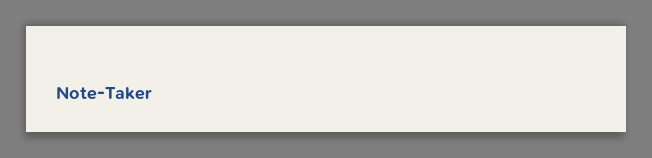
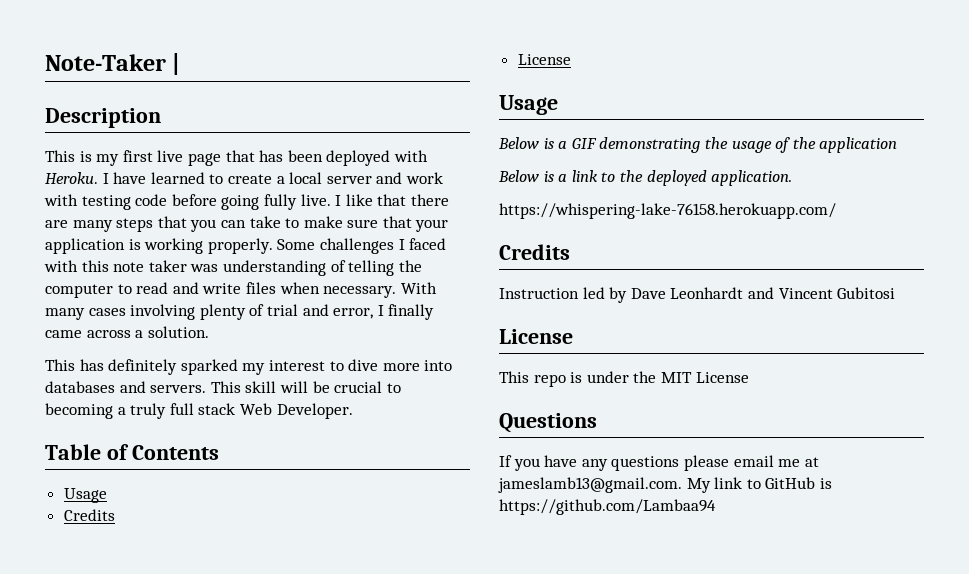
- Note-Taker
+ Note-Taker |
+ Description
+ This is my first live page that has been deployed with Heroku. I have learned to create a local server and work with testing code before going fully live. I like that there are many steps that you can take to make sure that your application is working properly. Some challenges I faced with this note taker was understanding of telling the computer to read and write files when necessary. With many cases involving plenty of trial and error, I finally came across a solution.
+ This has definitely sparked my interest to dive more into databases and servers. This skill will be crucial to becoming a truly full stack Web Developer.
+ Table of Contents
+ Usage
+ Credits
+ License
+ Usage
+ Below is a GIF demonstrating the usage of the application
+ Below is a link to the deployed application.
+ https://whispering-lake-76158.herokuapp.com/
+ Credits
+ Instruction led by Dave Leonhardt and Vincent Gubitosi
+ License
+ This repo is under the MIT License
+ Questions
+ If you have any questions please email me at jameslamb13@gmail.com. My link to GitHub is https://github.com/Lambaa94

